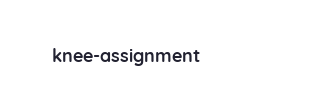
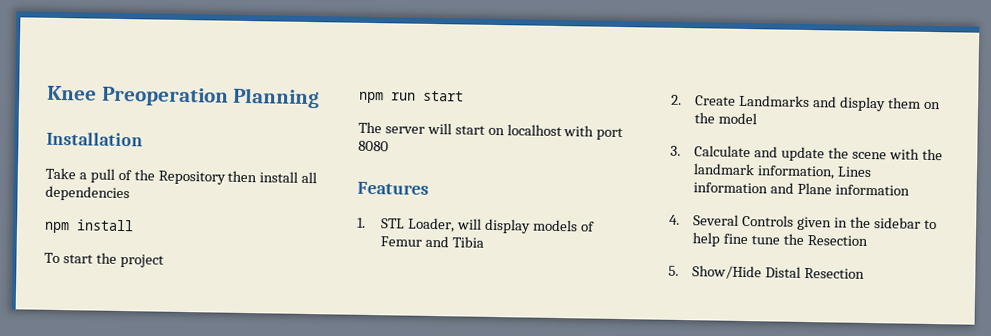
- knee-assignment
+ Knee Preoperation Planning
+ Installation
+ Take a pull of the Repository then install all dependencies
+ npm install
+ To start the project
+ npm run start
+ The server will start on localhost with port 8080
+ Features
+ 1. STL Loader, will display models of Femur and Tibia
+ 2. Create Landmarks and display them on the model
+ 3. Calculate and update the scene with the landmark information, Lines information and Plane information
+ 4. Several Controls given in the sidebar to help fine tune the Resection
+ 5. Show/Hide Distal Resection

